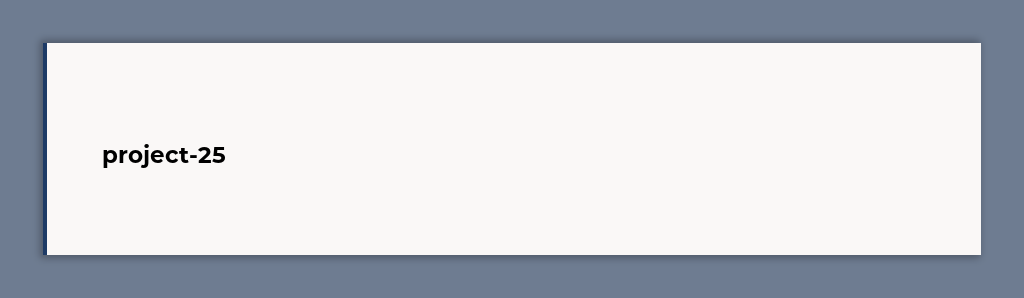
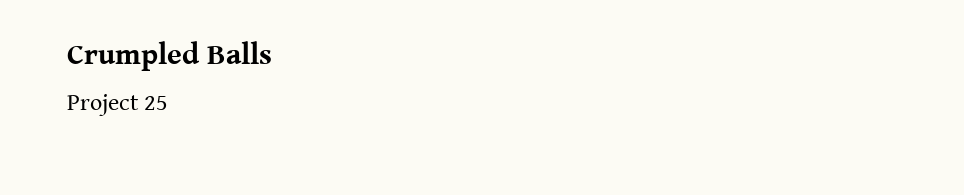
- project-25
+ Crumpled Balls
+ Project 25

